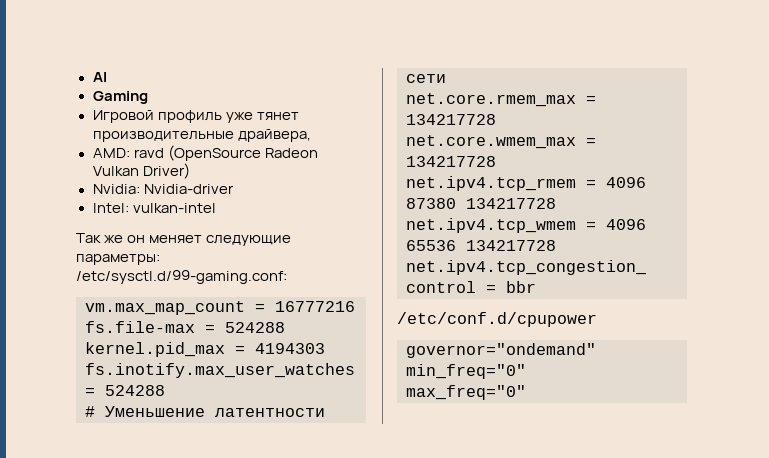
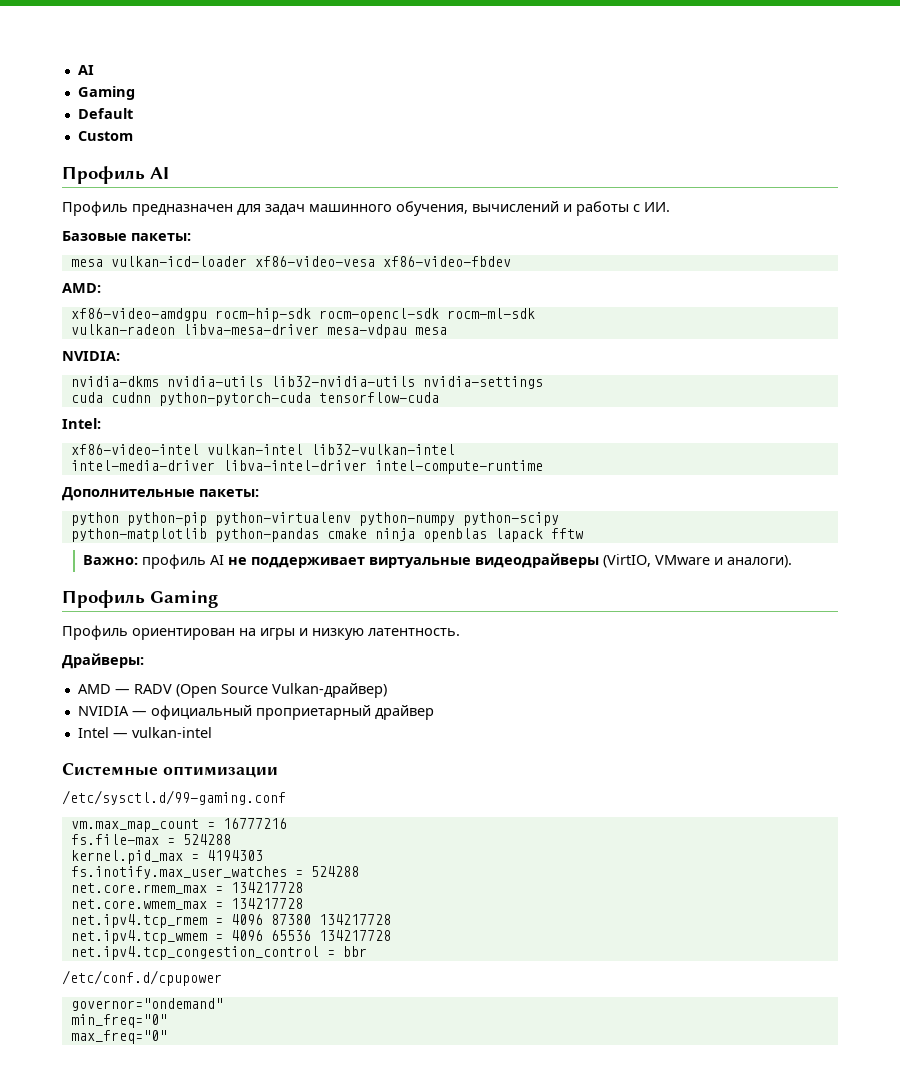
- Игровой профиль уже тянет производительные драйвера,
- AMD: ravd (OpenSource Radeon Vulkan Driver)
- Nvidia: Nvidia-driver
- Intel: vulkan-intel
- Так же он меняет следующие параметры: /etc/sysctl.d/99-gaming.conf:
+ Default
+ Custom
+ Профиль AI
+ Профиль предназначен для задач машинного обучения, вычислений и работы с ИИ.
+ Базовые пакеты:
+ mesa vulkan-icd-loader xf86-video-vesa xf86-video-fbdev
+ AMD:
+ xf86-video-amdgpu rocm-hip-sdk rocm-opencl-sdk rocm-ml-sdk
+ vulkan-radeon libva-mesa-driver mesa-vdpau mesa
+ NVIDIA:
+ nvidia-dkms nvidia-utils lib32-nvidia-utils nvidia-settings
+ cuda cudnn python-pytorch-cuda tensorflow-cuda
+ Intel:
+ xf86-video-intel vulkan-intel lib32-vulkan-intel
+ intel-media-driver libva-intel-driver intel-compute-runtime
+ Дополнительные пакеты:
+ python python-pip python-virtualenv python-numpy python-scipy
+ python-matplotlib python-pandas cmake ninja openblas lapack fftw
+ Важно: профиль AI не поддерживает виртуальные видеодрайверы (VirtIO, VMware и аналоги).
+ Профиль Gaming
+ Профиль ориентирован на игры и низкую латентность.
+ Драйверы:
+ AMD — RADV (Open Source Vulkan-драйвер)
+ NVIDIA — официальный проприетарный драйвер
+ Intel — vulkan-intel
+ Системные оптимизации
+ /etc/sysctl.d/99-gaming.conf
- # Уменьшение латентности сети

